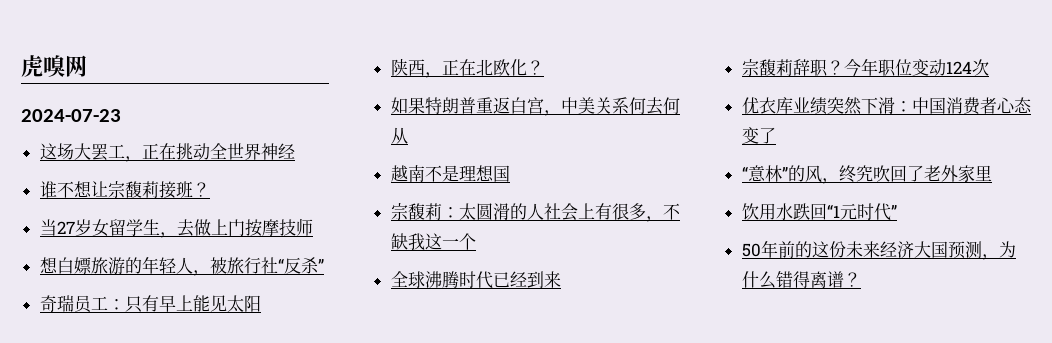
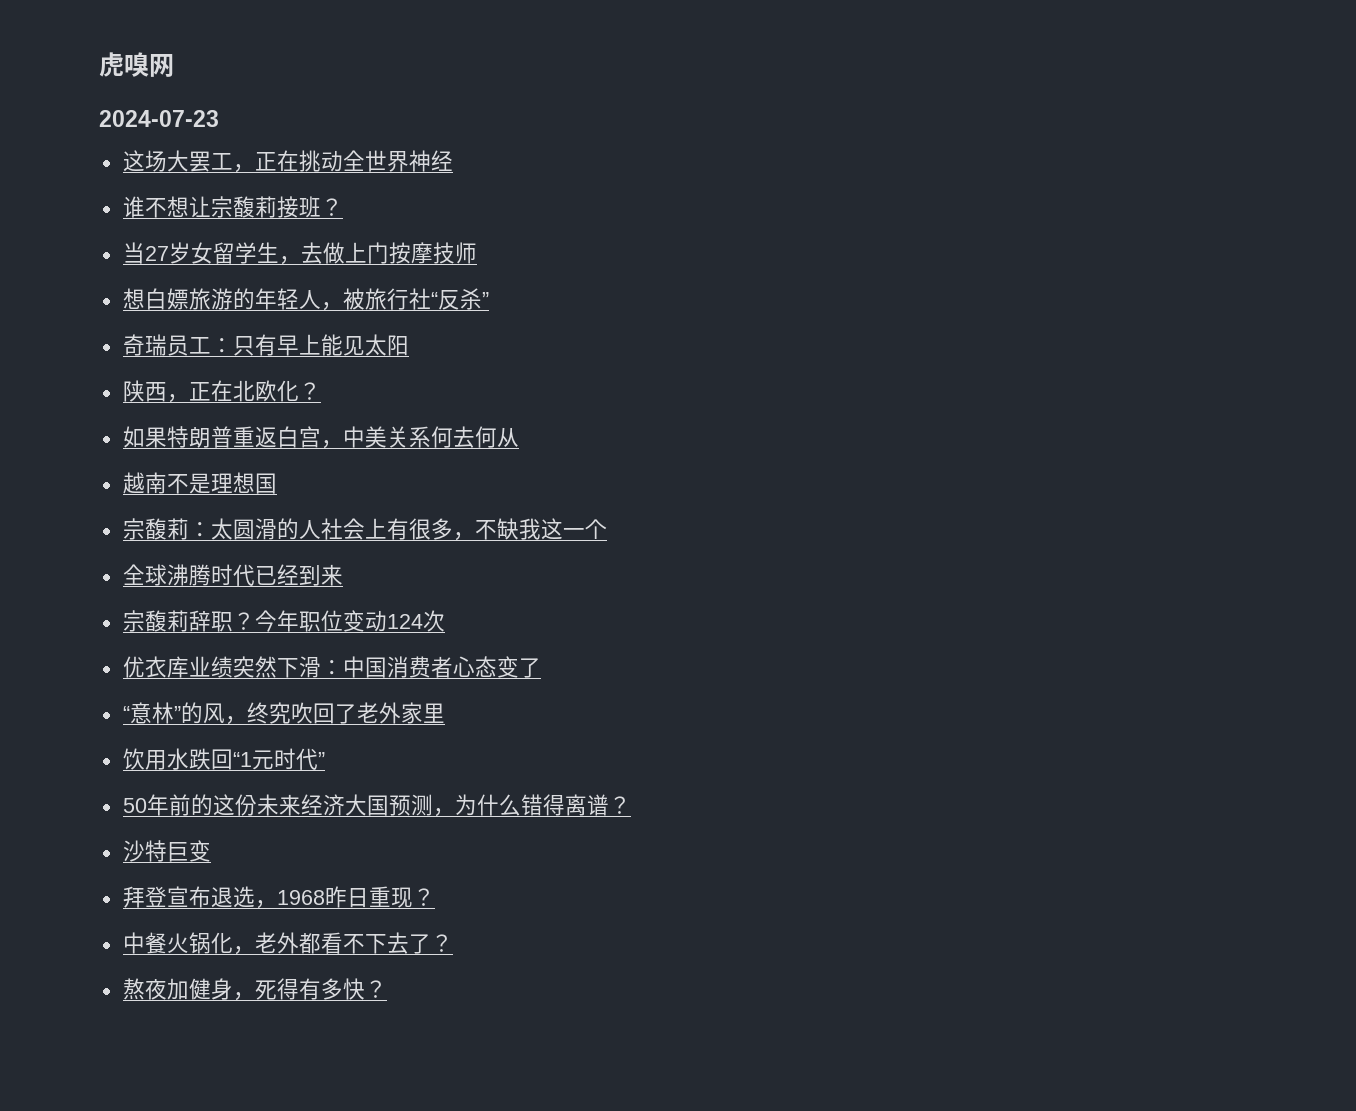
+ 沙特巨变
+ 拜登宣布退选，1968昨日重现？
+ 中餐火锅化，老外都看不下去了？
+ 熬夜加健身，死得有多快？

